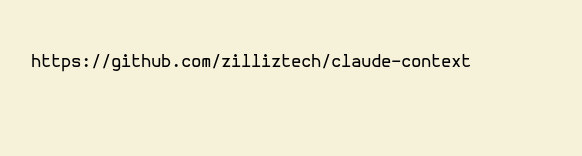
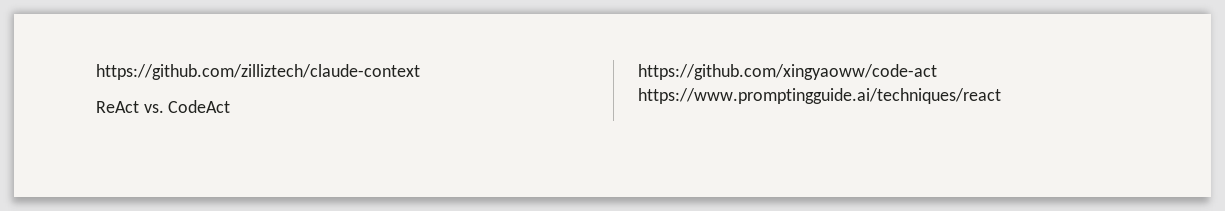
+ ReAct vs. CodeAct
+ https://github.com/xingyaoww/code-act https://www.promptingguide.ai/techniques/react

